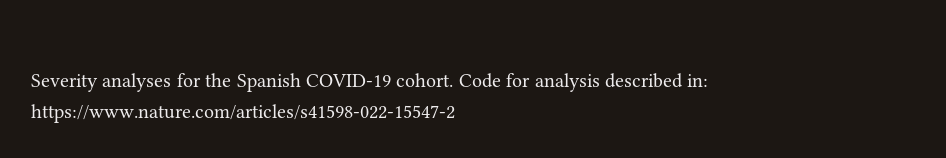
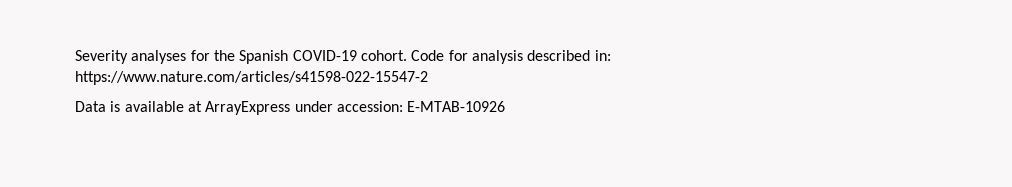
+ Data is available at ArrayExpress under accession: E-MTAB-10926

